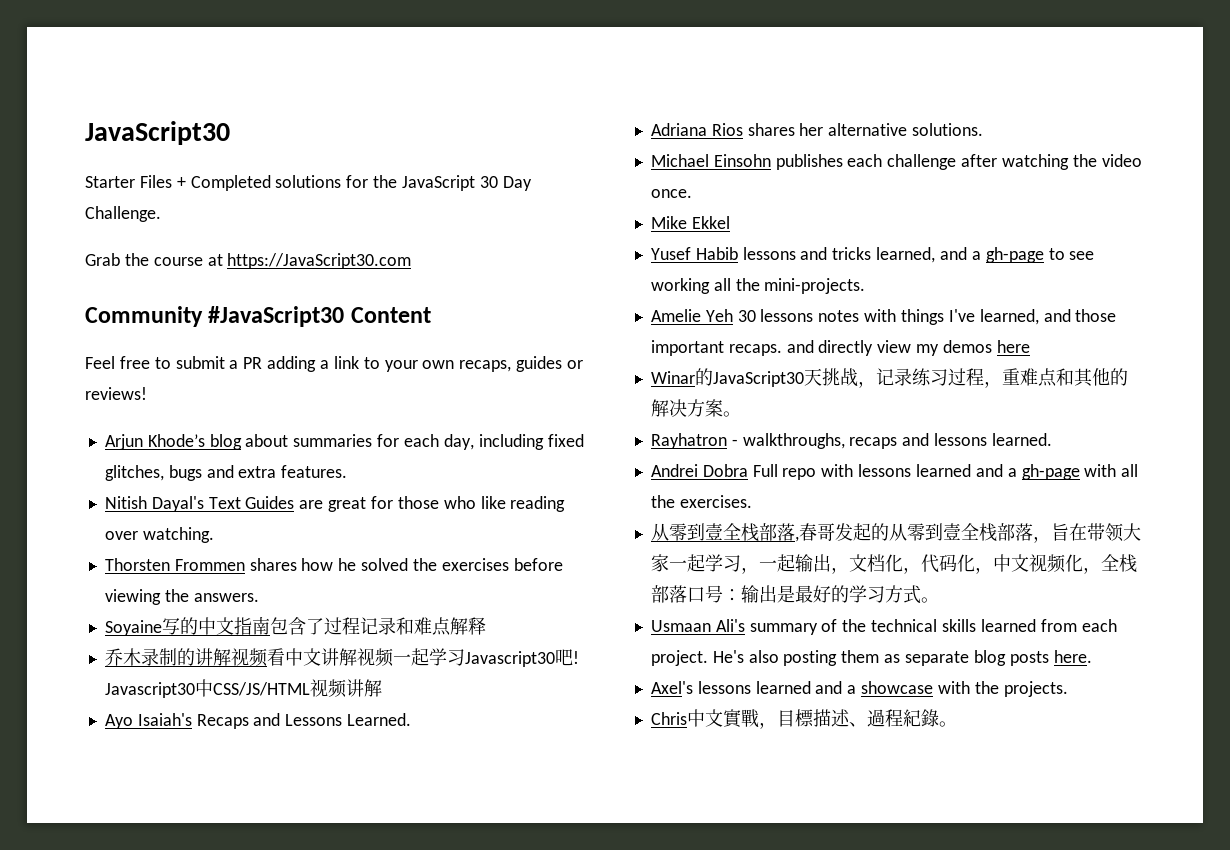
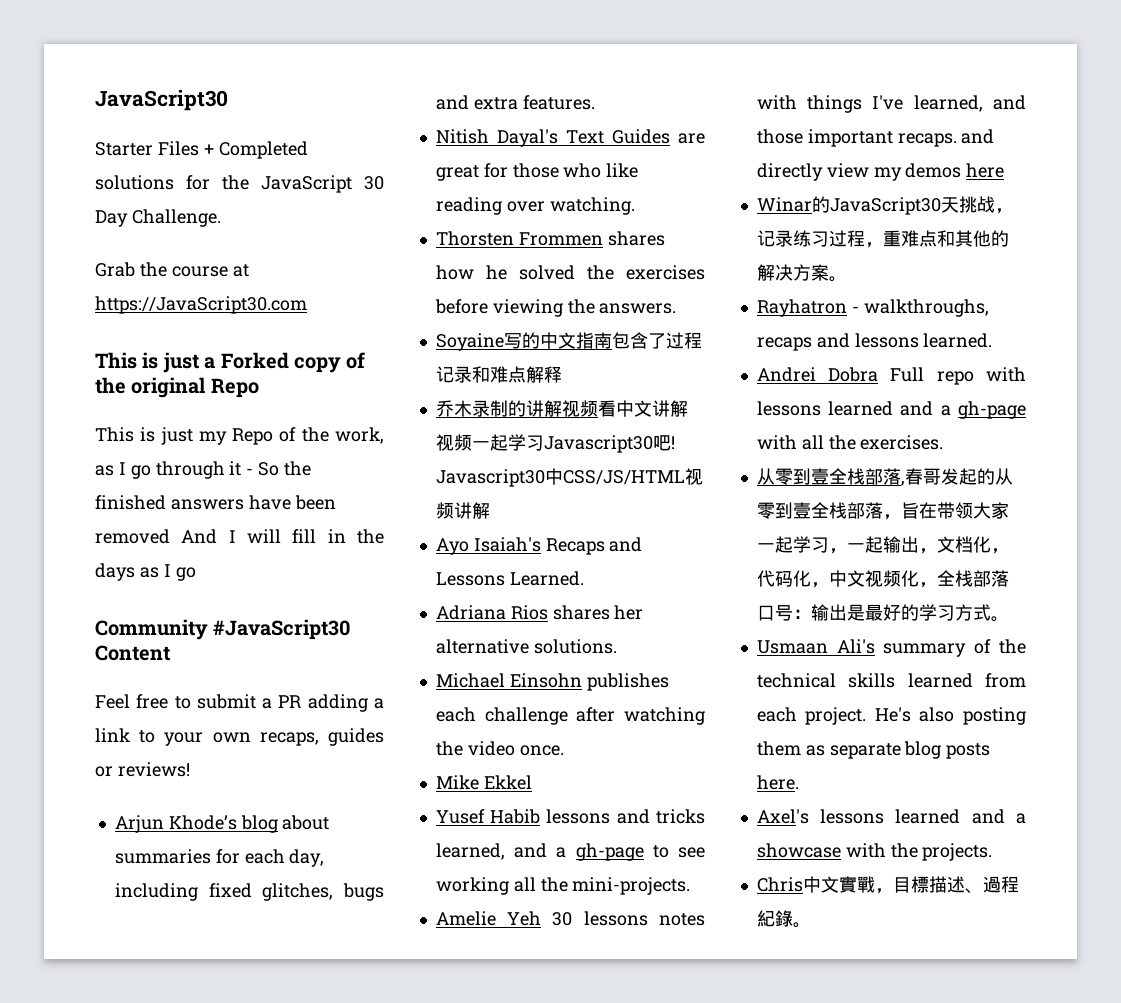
+ This is just a Forked copy of the original Repo
+ This is just my Repo of the work, as I go through it - So the finished answers have been removed And I will fill in the days as I go

